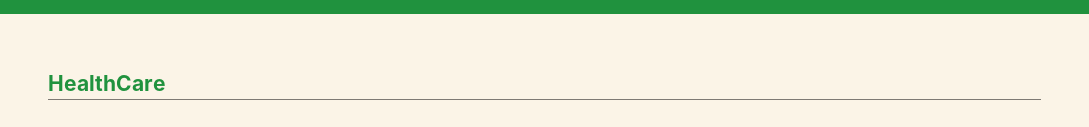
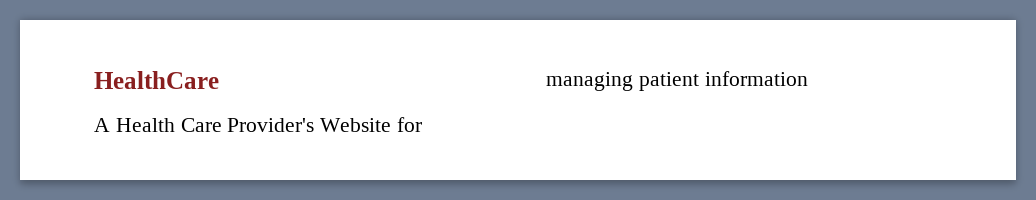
+ A Health Care Provider's Website for managing patient information

